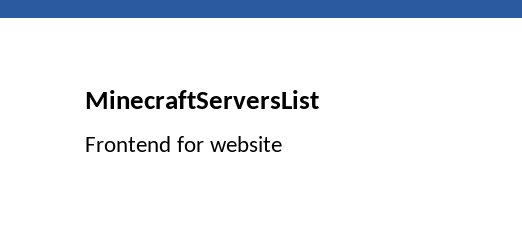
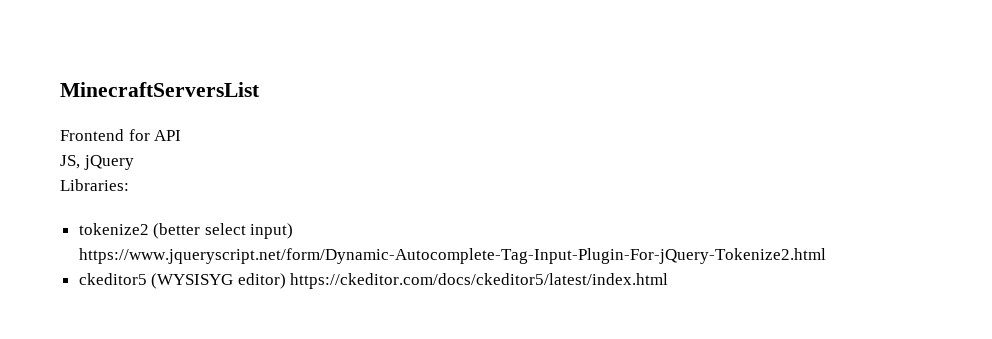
- Frontend for website
+ Frontend for API
+ JS, jQuery
+ Libraries:
+ tokenize2 (better select input) https://www.jqueryscript.net/form/Dynamic-Autocomplete-Tag-Input-Plugin-For-jQuery-Tokenize2.html
+ ckeditor5 (WYSISYG editor) https://ckeditor.com/docs/ckeditor5/latest/index.html

